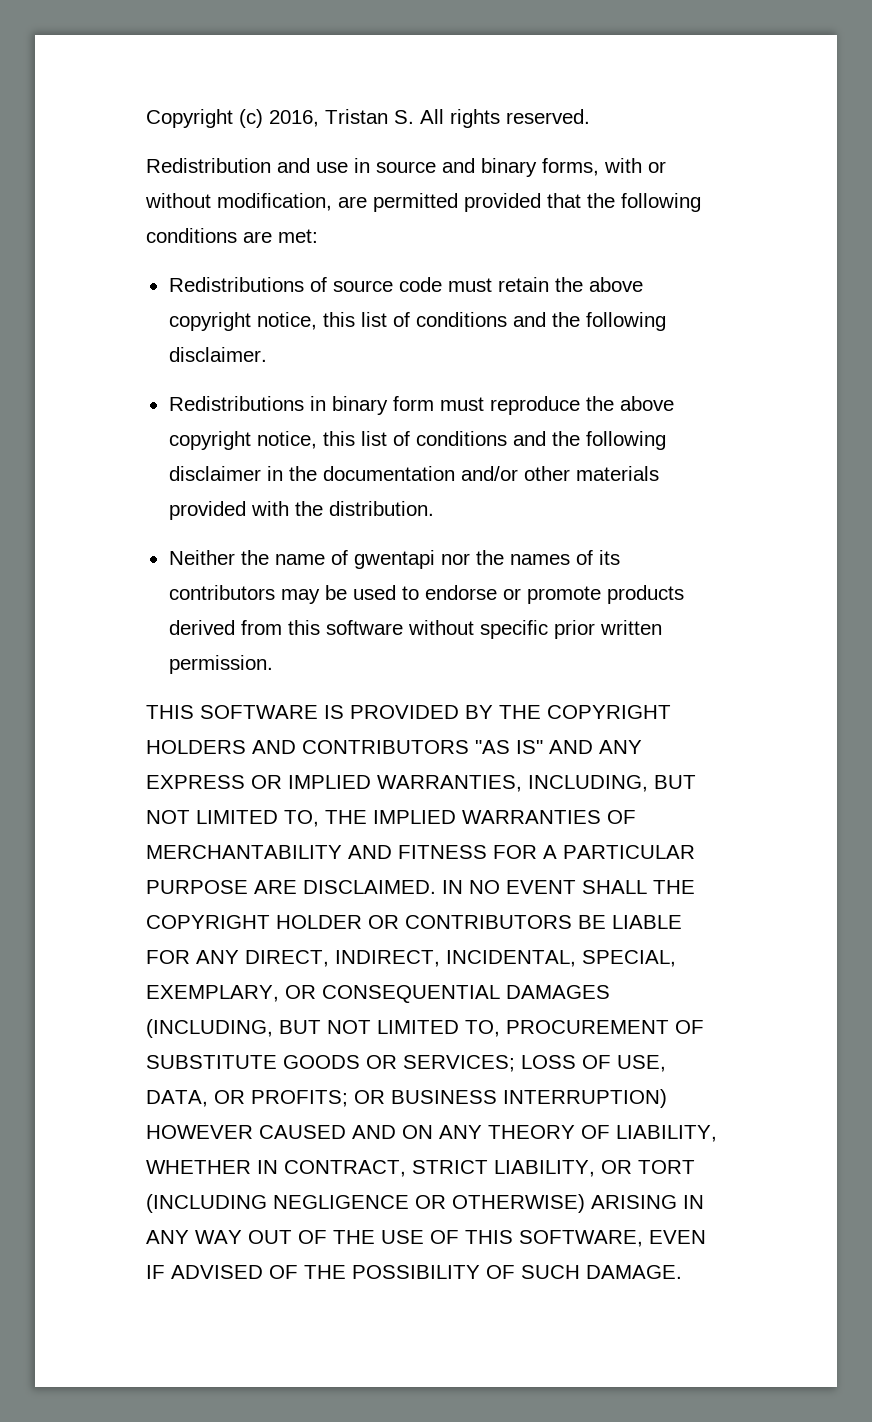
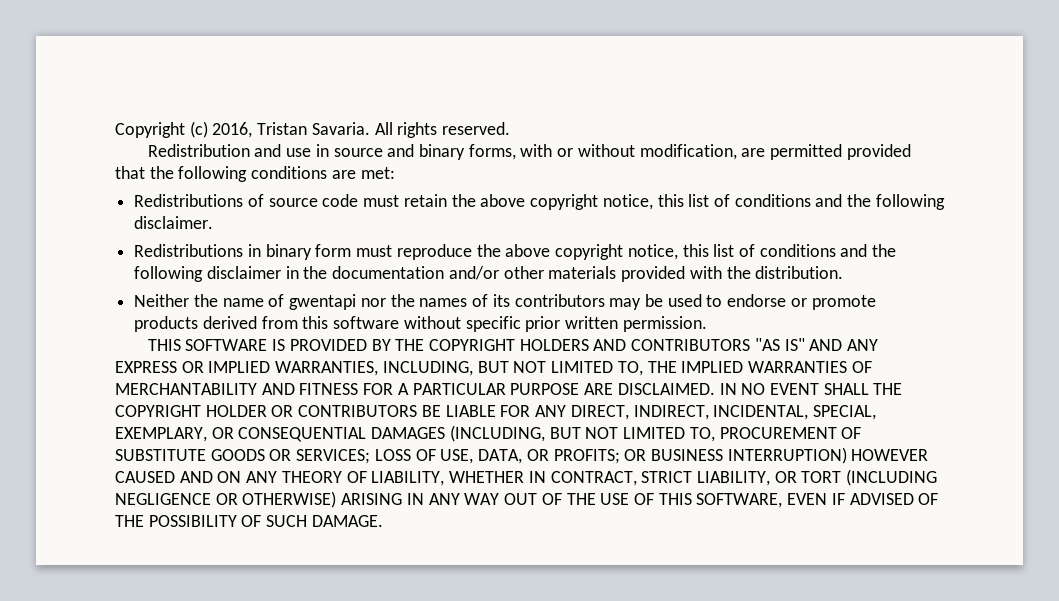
- Copyright (c) 2016, Tristan S. All rights reserved.
+ Copyright (c) 2016, Tristan Savaria. All rights reserved.

